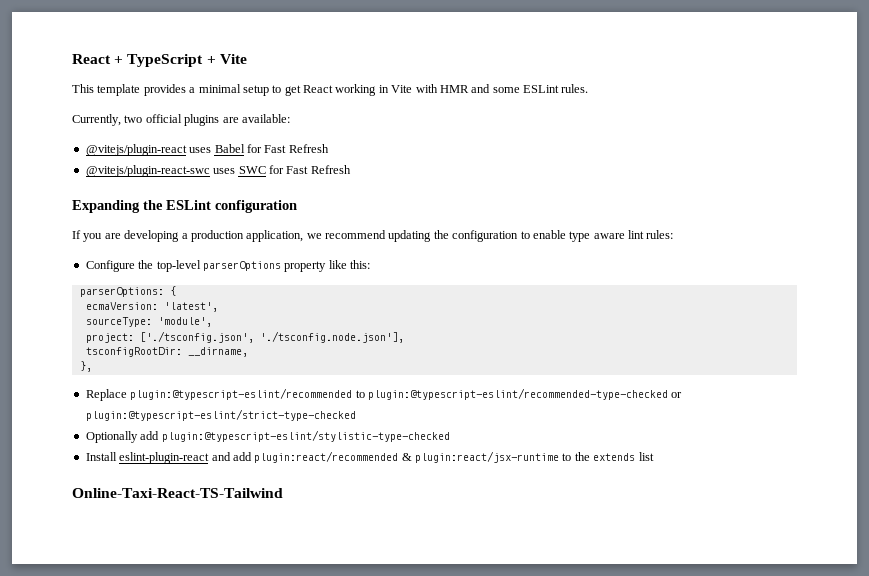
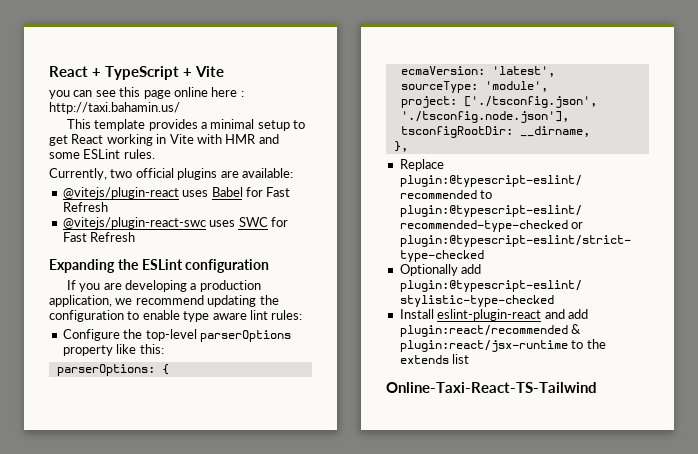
+ you can see this page online here : http://taxi.bahamin.us/

